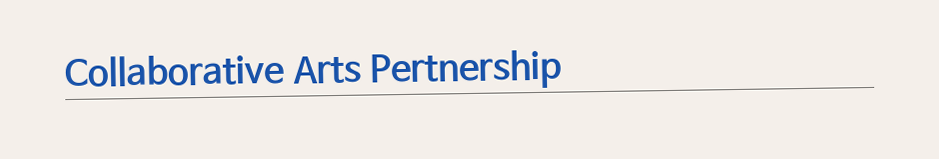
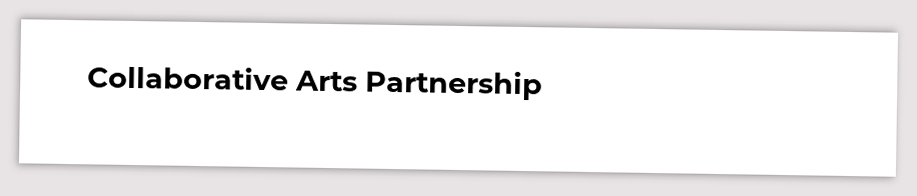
- Collaborative Arts Pertnership
+ Collaborative Arts Partnership

